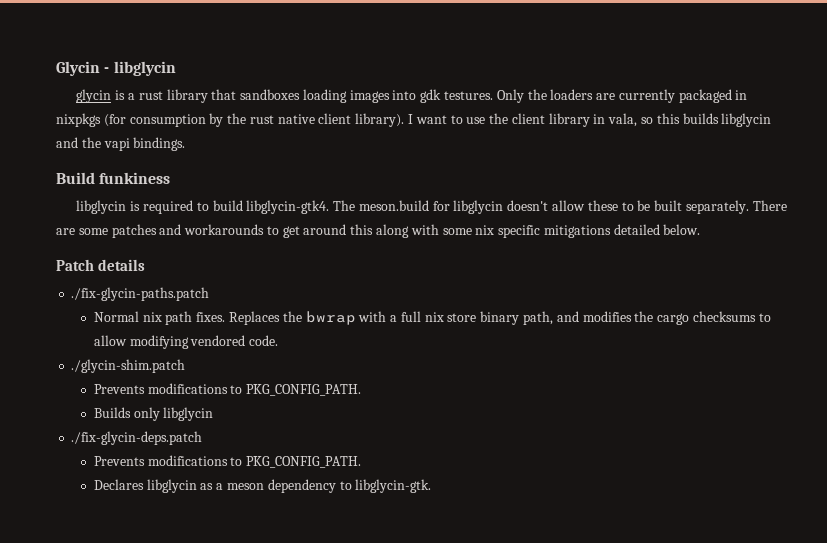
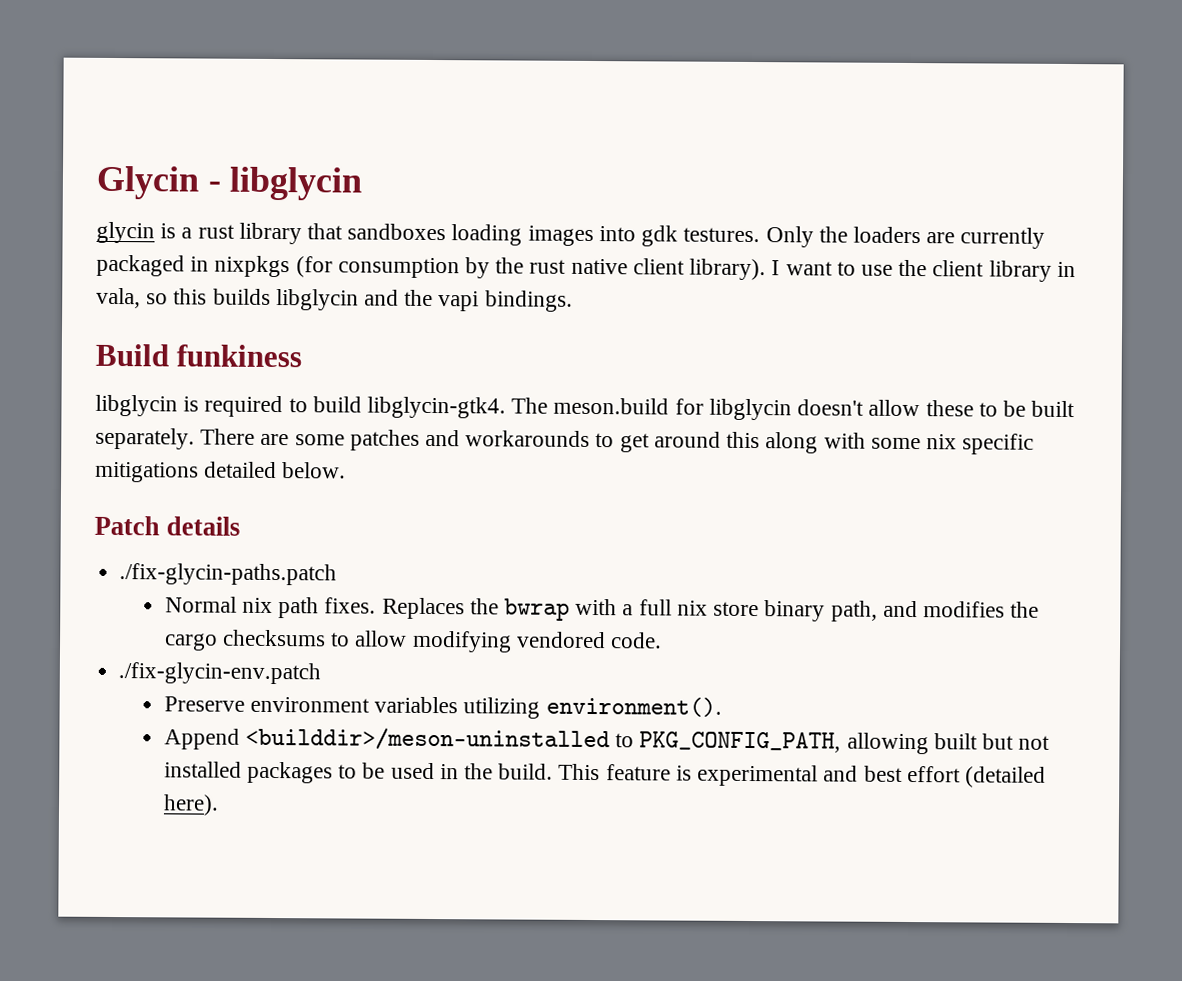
- ./glycin-shim.patch
- Prevents modifications to PKG_CONFIG_PATH.
- Builds only libglycin
- ./fix-glycin-deps.patch
- Prevents modifications to PKG_CONFIG_PATH.
- Declares libglycin as a meson dependency to libglycin-gtk.
+ ./fix-glycin-env.patch
+ Preserve environment variables utilizing environment().
+ Append <builddir>/meson-uninstalled to PKG_CONFIG_PATH, allowing built but not installed packages to be used in the build. This feature is experimental and best effort (detailed here).

